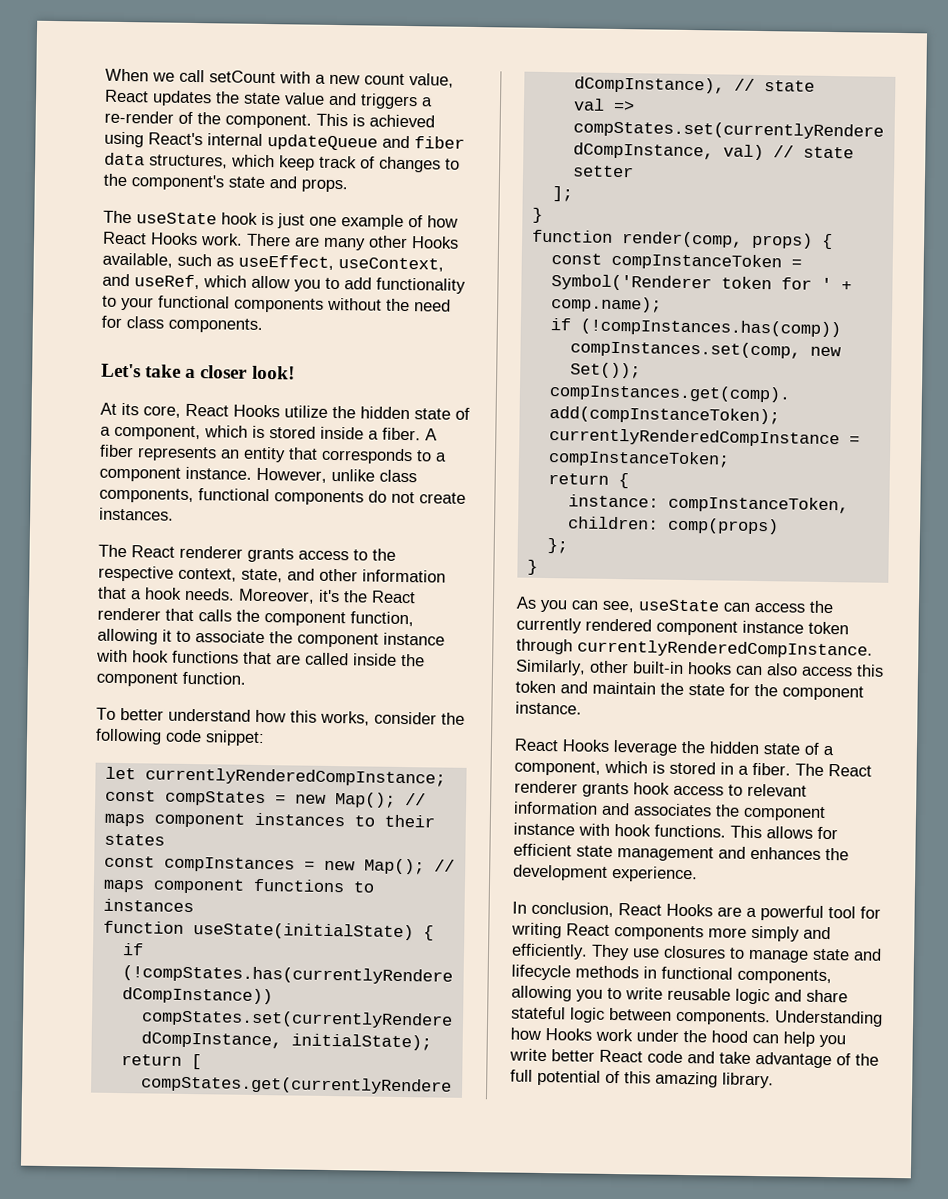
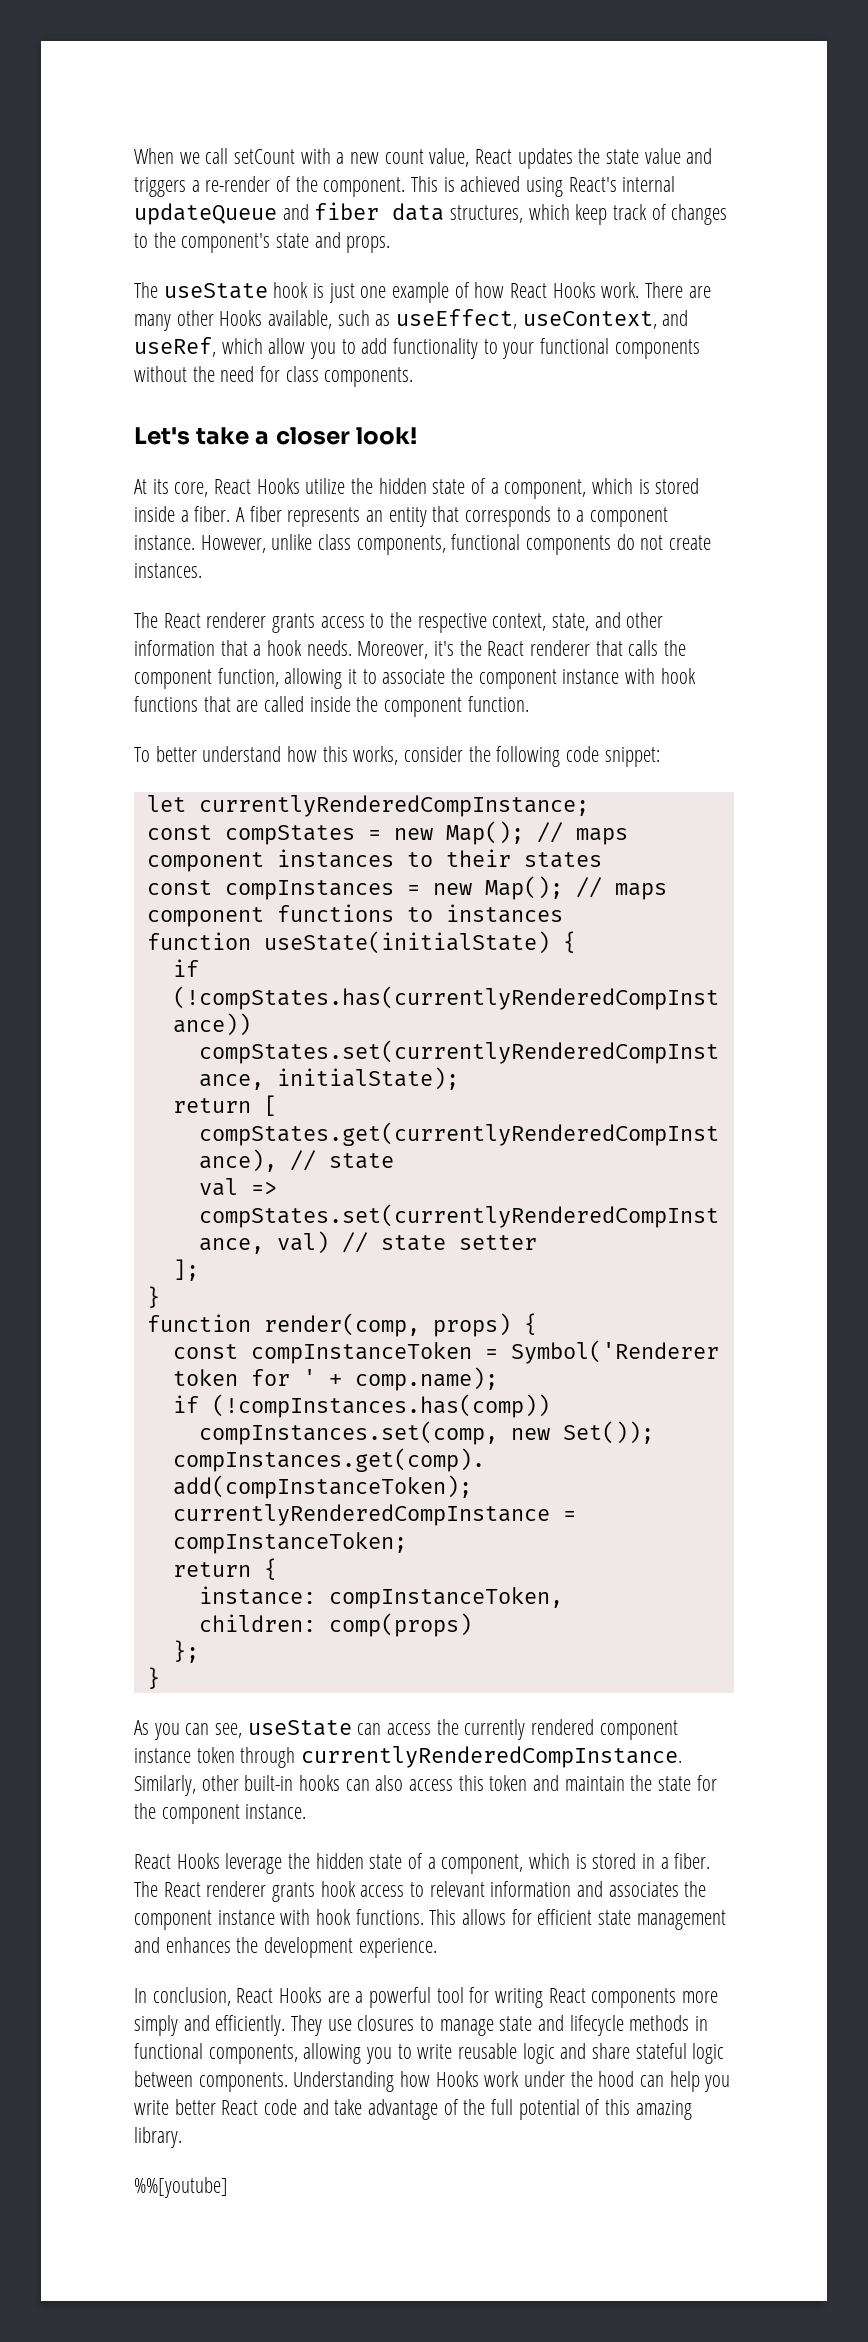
+ %%[youtube]

